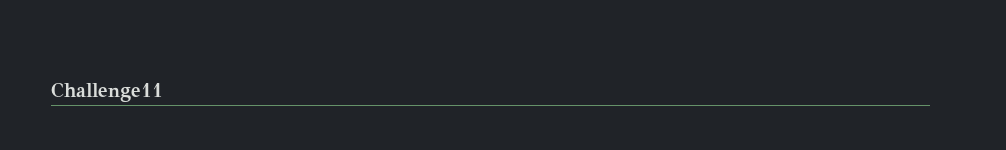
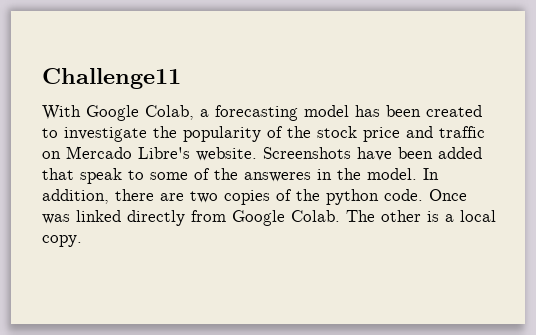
+ With Google Colab, a forecasting model has been created to investigate the popularity of the stock price and traffic on Mercado Libre's website. Screenshots have been added that speak to some of the answeres in the model. In addition, there are two copies of the python code. Once was linked directly from Google Colab. The other is a local copy.

